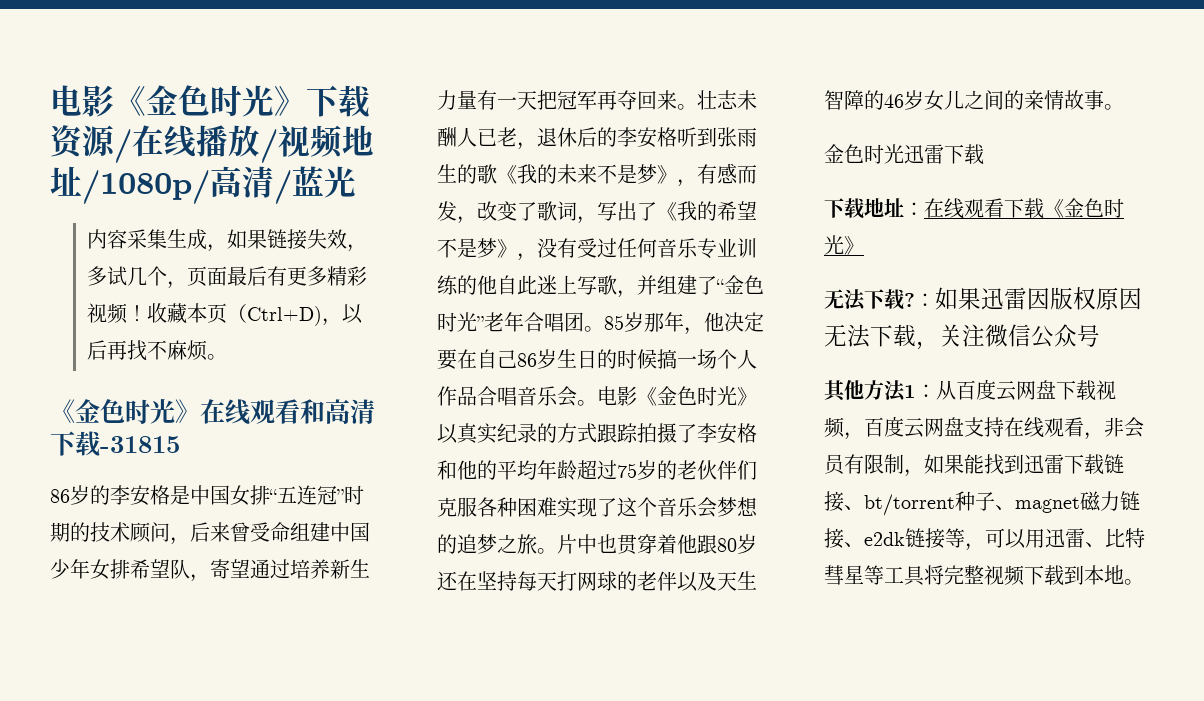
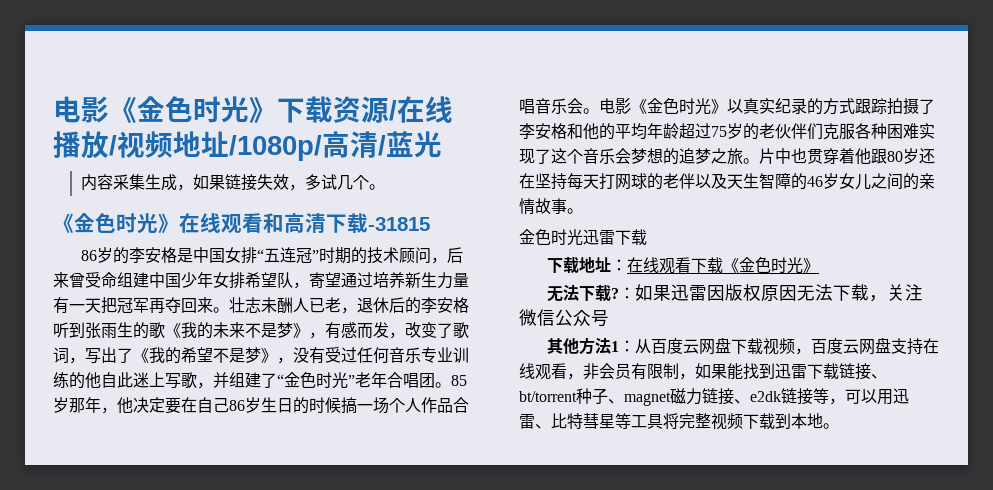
- 内容采集生成，如果链接失效，多试几个，页面最后有更多精彩视频！收藏本页（Ctrl+D)，以后再找不麻烦。
+ 内容采集生成，如果链接失效，多试几个。

